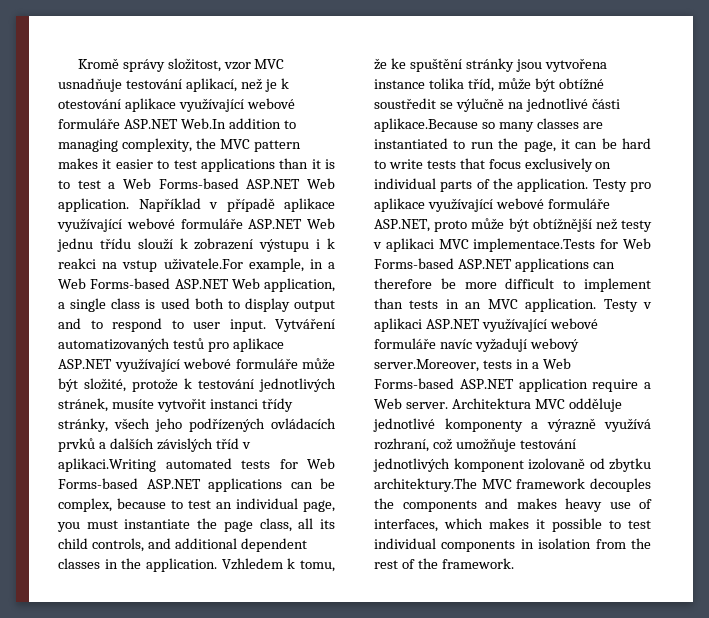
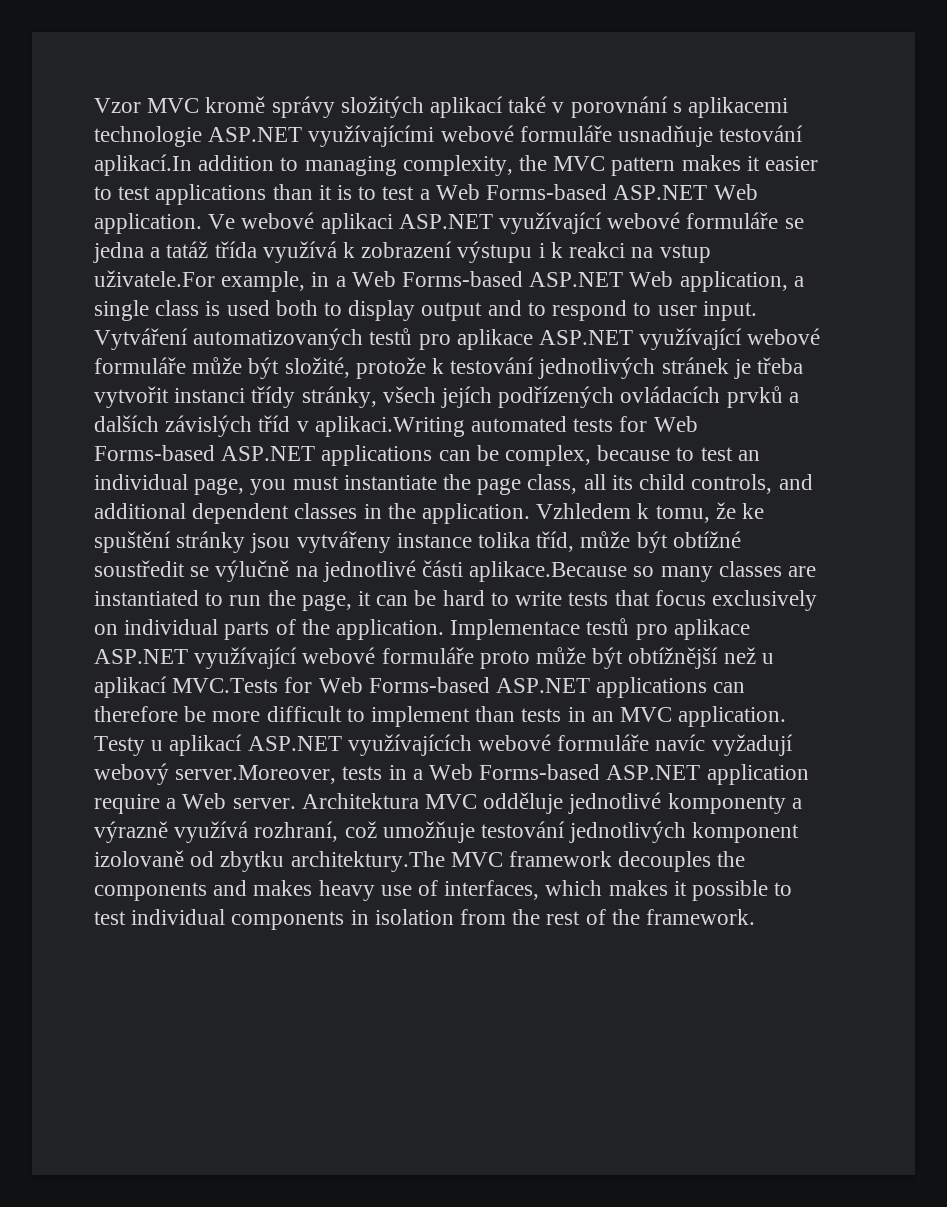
- Kromě správy složitost, vzor MVC usnadňuje testování aplikací, než je k otestování aplikace využívající webové formuláře ASP.NET Web.In addition to managing complexity, the MVC pattern makes it easier to test applications than it is to test a Web Forms-based ASP.NET Web application.
+ Vzor MVC kromě správy složitých aplikací také v porovnání s aplikacemi technologie ASP.NET využívajícími webové formuláře usnadňuje testování aplikací.In addition to managing complexity, the MVC pattern makes it easier to test applications than it is to test a Web Forms-based ASP.NET Web application.
- Například v případě aplikace využívající webové formuláře ASP.NET Web jednu třídu slouží k zobrazení výstupu i k reakci na vstup uživatele.For example, in a Web Forms-based ASP.NET Web application, a single class is used both to display output and to respond to user input.
+ Ve webové aplikaci ASP.NET využívající webové formuláře se jedna a tatáž třída využívá k zobrazení výstupu i k reakci na vstup uživatele.For example, in a Web Forms-based ASP.NET Web application, a single class is used both to display output and to respond to user input.
- Vytváření automatizovaných testů pro aplikace ASP.NET využívající webové formuláře může být složité, protože k testování jednotlivých stránek, musíte vytvořit instanci třídy stránky, všech jeho podřízených ovládacích prvků a dalších závislých tříd v aplikaci.Writing automated tests for Web Forms-based ASP.NET applications can be complex, because to test an individual page, you must instantiate the page class, all its child controls, and additional dependent classes in the application.
+ Vytváření automatizovaných testů pro aplikace ASP.NET využívající webové formuláře může být složité, protože k testování jednotlivých stránek je třeba vytvořit instanci třídy stránky, všech jejích podřízených ovládacích prvků a dalších závislých tříd v aplikaci.Writing automated tests for Web Forms-based ASP.NET applications can be complex, because to test an individual page, you must instantiate the page class, all its child controls, and additional dependent classes in the application.
- Vzhledem k tomu, že ke spuštění stránky jsou vytvořena instance tolika tříd, může být obtížné soustředit se výlučně na jednotlivé části aplikace.Because so many classes are instantiated to run the page, it can be hard to write tests that focus exclusively on individual parts of the application.
+ Vzhledem k tomu, že ke spuštění stránky jsou vytvářeny instance tolika tříd, může být obtížné soustředit se výlučně na jednotlivé části aplikace.Because so many classes are instantiated to run the page, it can be hard to write tests that focus exclusively on individual parts of the application.
- Testy pro aplikace využívající webové formuláře ASP.NET, proto může být obtížnější než testy v aplikaci MVC implementace.Tests for Web Forms-based ASP.NET applications can therefore be more difficult to implement than tests in an MVC application.
+ Implementace testů pro aplikace ASP.NET využívající webové formuláře proto může být obtížnější než u aplikací MVC.Tests for Web Forms-based ASP.NET applications can therefore be more difficult to implement than tests in an MVC application.
- Testy v aplikaci ASP.NET využívající webové formuláře navíc vyžadují webový server.Moreover, tests in a Web Forms-based ASP.NET application require a Web server.
+ Testy u aplikací ASP.NET využívajících webové formuláře navíc vyžadují webový server.Moreover, tests in a Web Forms-based ASP.NET application require a Web server.

